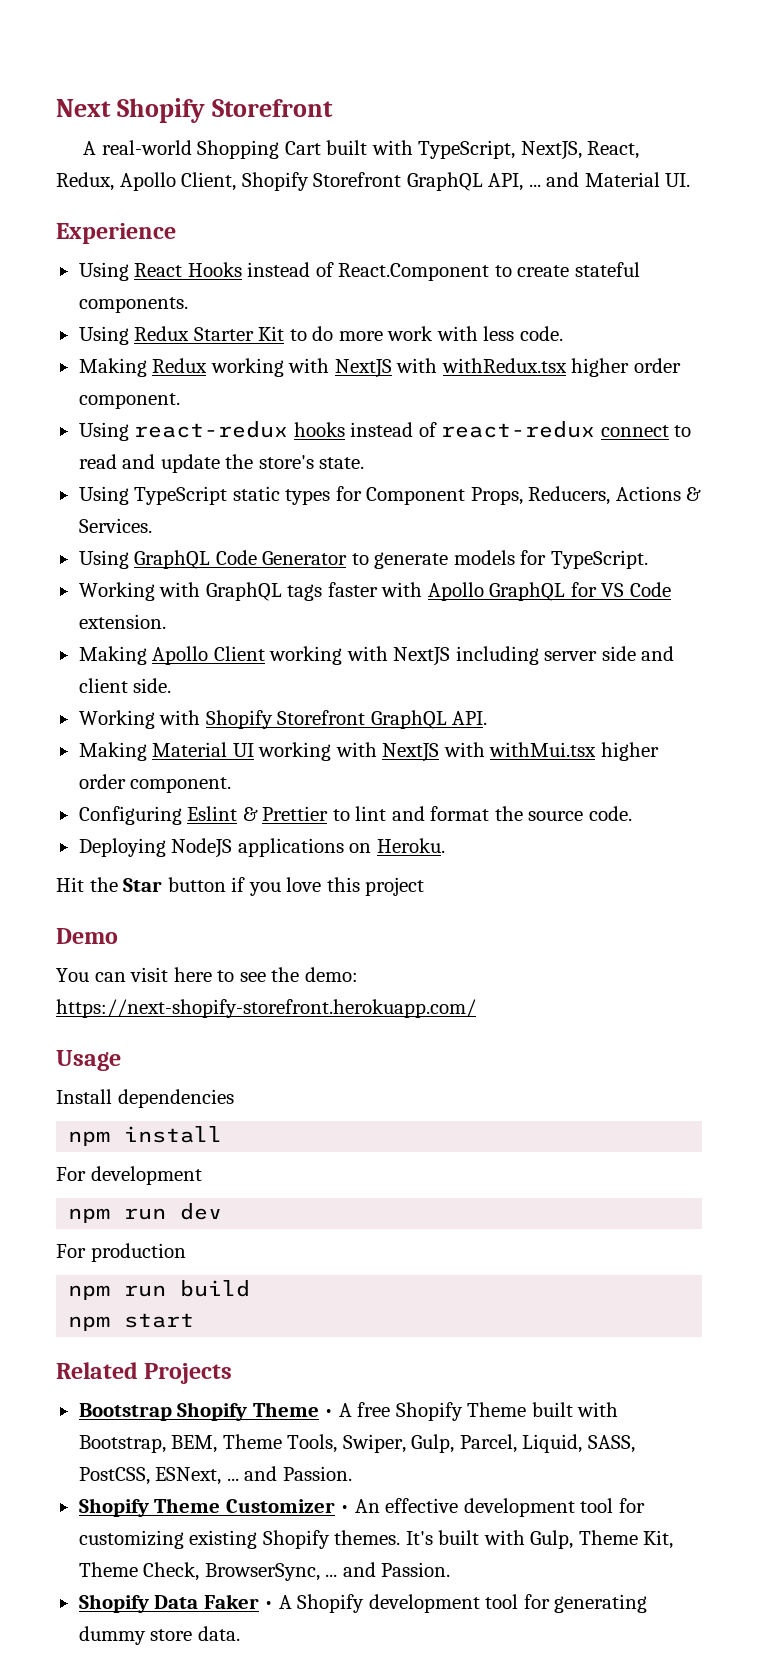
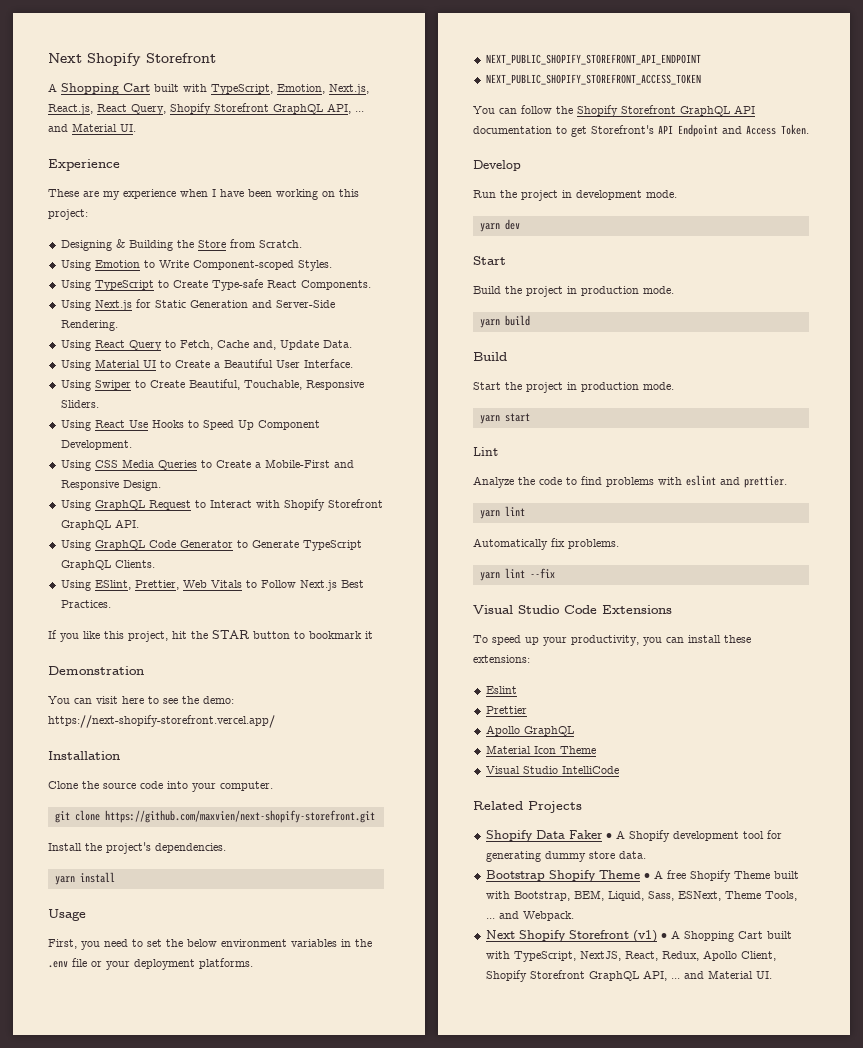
- A real-world Shopping Cart built with TypeScript, NextJS, React, Redux, Apollo Client, Shopify Storefront GraphQL API, ... and Material UI.
+ A Shopping Cart built with TypeScript, Emotion, Next.js, React.js, React Query, Shopify Storefront GraphQL API, ... and Material UI.
+ Experience
+ These are my experience when I have been working on this project:
+ Designing & Building the Store from Scratch.
+ Using Emotion to Write Component-scoped Styles.
+ Using TypeScript to Create Type-safe React Components.
+ Using Next.js for Static Generation and Server-Side Rendering.
+ Using React Query to Fetch, Cache and, Update Data.
+ Using Material UI to Create a Beautiful User Interface.
+ Using Swiper to Create Beautiful, Touchable, Responsive Sliders.
+ Using React Use Hooks to Speed Up Component Development.
+ Using CSS Media Queries to Create a Mobile-First and Responsive Design.
+ Using GraphQL Request to Interact with Shopify Storefront GraphQL API.
+ Using GraphQL Code Generator to Generate TypeScript GraphQL Clients.
+ Using ESlint, Prettier, Web Vitals to Follow Next.js Best Practices.
+ If you like this project, hit the STAR button to bookmark it
+ Demonstration
+ You can visit here to see the demo: https://next-shopify-storefront.vercel.app/
+ Installation
+ Clone the source code into your computer.
+ git clone https://github.com/maxvien/next-shopify-storefront.git
+ Install the project's dependencies.
+ yarn install
+ Usage
+ First, you need to set the below environment variables in the .env file or your deployment platforms.
+ NEXT_PUBLIC_SHOPIFY_STOREFRONT_API_ENDPOINT
+ NEXT_PUBLIC_SHOPIFY_STOREFRONT_ACCESS_TOKEN
+ You can follow the Shopify Storefront GraphQL API documentation to get Storefront's API Endpoint and Access Token.
+ Develop
+ Run the project in development mode.
+ yarn dev
+ Start
+ Build the project in production mode.
+ yarn build
+ Build
+ Start the project in production mode.
+ yarn start
+ Lint
+ Analyze the code to find problems with eslint and prettier.
+ yarn lint
+ Automatically fix problems.
+ yarn lint --fix
+ Visual Studio Code Extensions
+ To speed up your productivity, you can install these extensions:
+ Eslint
+ Prettier
+ Apollo GraphQL
+ Material Icon Theme
+ Visual Studio IntelliCode
+ Related Projects
+ Shopify Data Faker • A Shopify development tool for generating dummy store data.
+ Bootstrap Shopify Theme • A free Shopify Theme built with Bootstrap, BEM, Liquid, Sass, ESNext, Theme Tools, ... and Webpack.
+ Next Shopify Storefront (v1) • A Shopping Cart built with TypeScript, NextJS, React, Redux, Apollo Client, Shopify Storefront GraphQL API, ... and Material UI.
- Experience
- Using React Hooks instead of React.Component to create stateful components.
- Using Redux Starter Kit to do more work with less code.
- Making Redux working with NextJS with withRedux.tsx higher order component.
- Using react-redux hooks instead of react-redux connect to read and update the store's state.
- Using TypeScript static types for Component Props, Reducers, Actions & Services.
- Using GraphQL Code Generator to generate models for TypeScript.
- Working with GraphQL tags faster with Apollo GraphQL for VS Code extension.
- Making Apollo Client working with NextJS including server side and client side.
- Working with Shopify Storefront GraphQL API.
- Making Material UI working with NextJS with withMui.tsx higher order component.
- Configuring Eslint & Prettier to lint and format the source code.
- Deploying NodeJS applications on Heroku.
- Hit the Star button if you love this project
- Demo
- You can visit here to see the demo: https://next-shopify-storefront.herokuapp.com/
- Usage
- Install dependencies
- npm install
- For development
- npm run dev
- For production
- npm run build
- npm start
- Related Projects
- Bootstrap Shopify Theme • A free Shopify Theme built with Bootstrap, BEM, Theme Tools, Swiper, Gulp, Parcel, Liquid, SASS, PostCSS, ESNext, ... and Passion.
- Shopify Theme Customizer • An effective development tool for customizing existing Shopify themes. It's built with Gulp, Theme Kit, Theme Check, BrowserSync, ... and Passion.
- Shopify Data Faker • A Shopify development tool for generating dummy store data.

